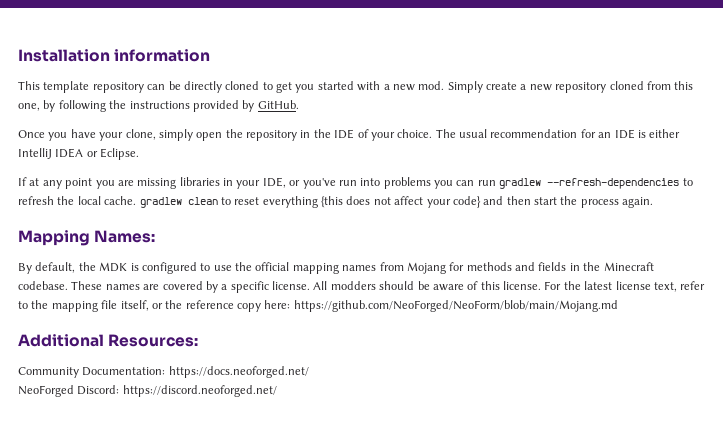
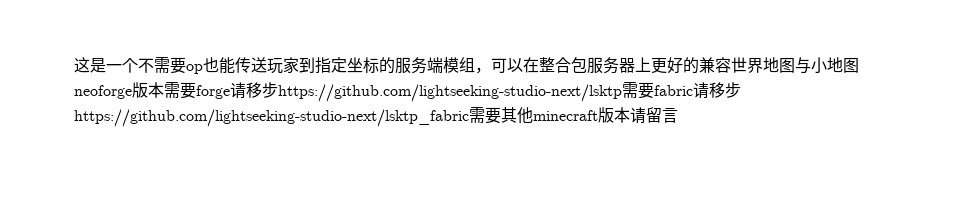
- Installation information
- This template repository can be directly cloned to get you started with a new mod. Simply create a new repository cloned from this one, by following the instructions provided by GitHub.
- Once you have your clone, simply open the repository in the IDE of your choice. The usual recommendation for an IDE is either IntelliJ IDEA or Eclipse.
- If at any point you are missing libraries in your IDE, or you've run into problems you can run gradlew --refresh-dependencies to refresh the local cache. gradlew clean to reset everything {this does not affect your code} and then start the process again.
- Mapping Names:
- By default, the MDK is configured to use the official mapping names from Mojang for methods and fields in the Minecraft codebase. These names are covered by a specific license. All modders should be aware of this license. For the latest license text, refer to the mapping file itself, or the reference copy here: https://github.com/NeoForged/NeoForm/blob/main/Mojang.md
- Additional Resources:
- Community Documentation: https://docs.neoforged.net/
- NeoForged Discord: https://discord.neoforged.net/
+ 这是一个不需要op也能传送玩家到指定坐标的服务端模组，可以在整合包服务器上更好的兼容世界地图与小地图neoforge版本需要forge请移步https://github.com/lightseeking-studio-next/lsktp需要fabric请移步https://github.com/lightseeking-studio-next/lsktp_fabric需要其他minecraft版本请留言

